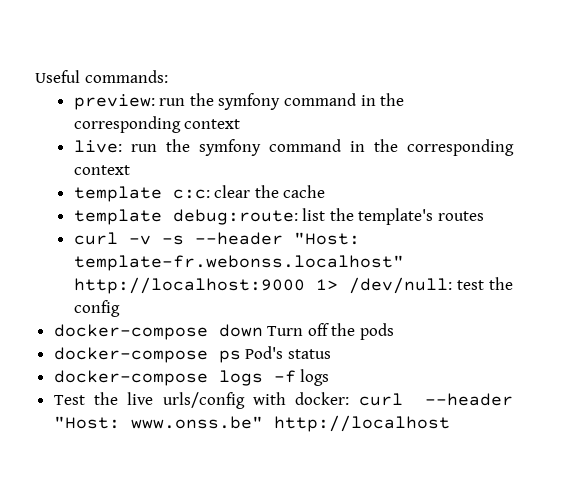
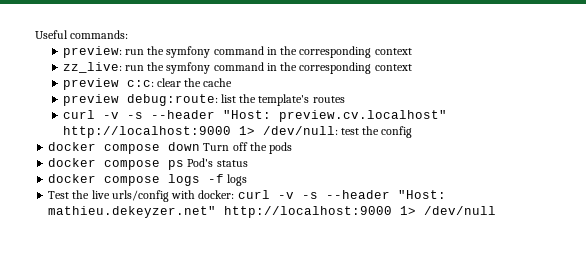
- live: run the symfony command in the corresponding context
- template c:c: clear the cache
+ zz_live: run the symfony command in the corresponding context
+ preview c:c: clear the cache
- template debug:route: list the template's routes
+ preview debug:route: list the template's routes
- curl -v -s --header "Host: template-fr.webonss.localhost" http://localhost:9000 1> /dev/null: test the config
+ curl -v -s --header "Host: preview.cv.localhost" http://localhost:9000 1> /dev/null: test the config
- docker-compose down Turn off the pods
+ docker compose down Turn off the pods
- docker-compose ps Pod's status
+ docker compose ps Pod's status
- docker-compose logs -f logs
+ docker compose logs -f logs
- Test the live urls/config with docker: curl --header "Host: www.onss.be" http://localhost
+ Test the live urls/config with docker: curl -v -s --header "Host: mathieu.dekeyzer.net" http://localhost:9000 1> /dev/null

